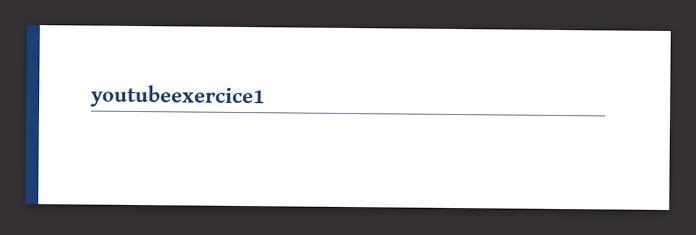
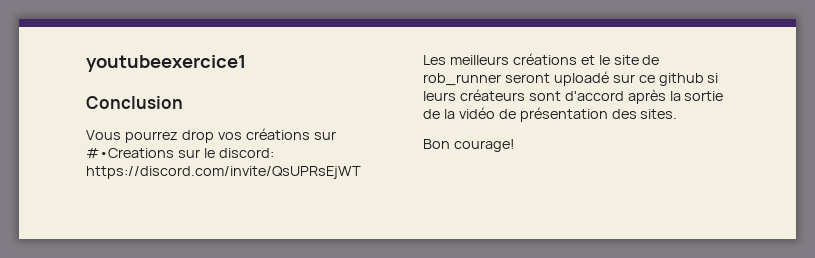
+ Conclusion
+ Vous pourrez drop vos créations sur #•Creations sur le discord: https://discord.com/invite/QsUPRsEjWT
+ Les meilleurs créations et le site de rob_runner seront uploadé sur ce github si leurs créateurs sont d'accord après la sortie de la vidéo de présentation des sites.
+ Bon courage!

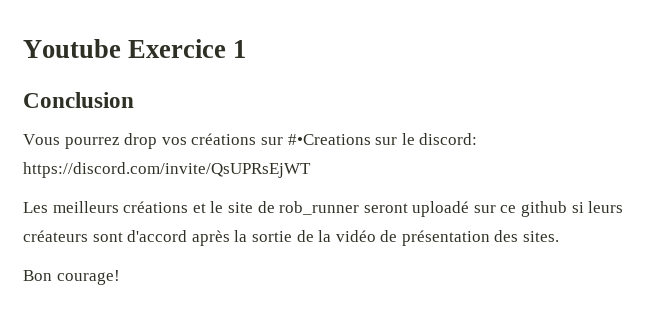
- youtubeexercice1
+ Youtube Exercice 1

